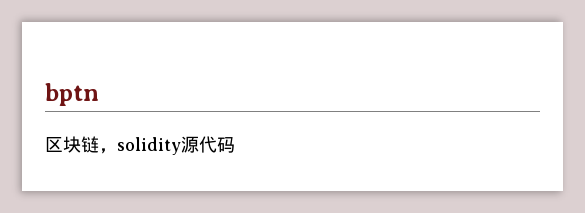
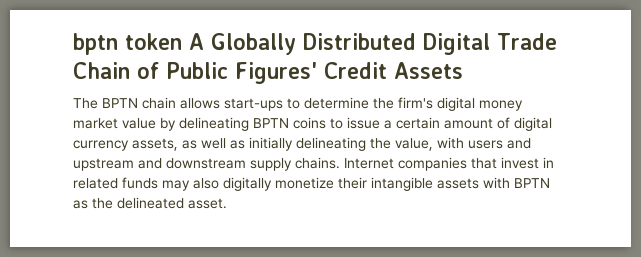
- bptn
- 区块链，solidity源代码
+ bptn token A Globally Distributed Digital Trade Chain of Public Figures' Credit Assets
+ The BPTN chain allows start-ups to determine the firm's digital money market value by delineating BPTN coins to issue a certain amount of digital currency assets, as well as initially delineating the value, with users and upstream and downstream supply chains. Internet companies that invest in related funds may also digitally monetize their intangible assets with BPTN as the delineated asset.

